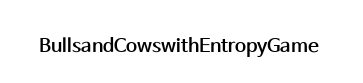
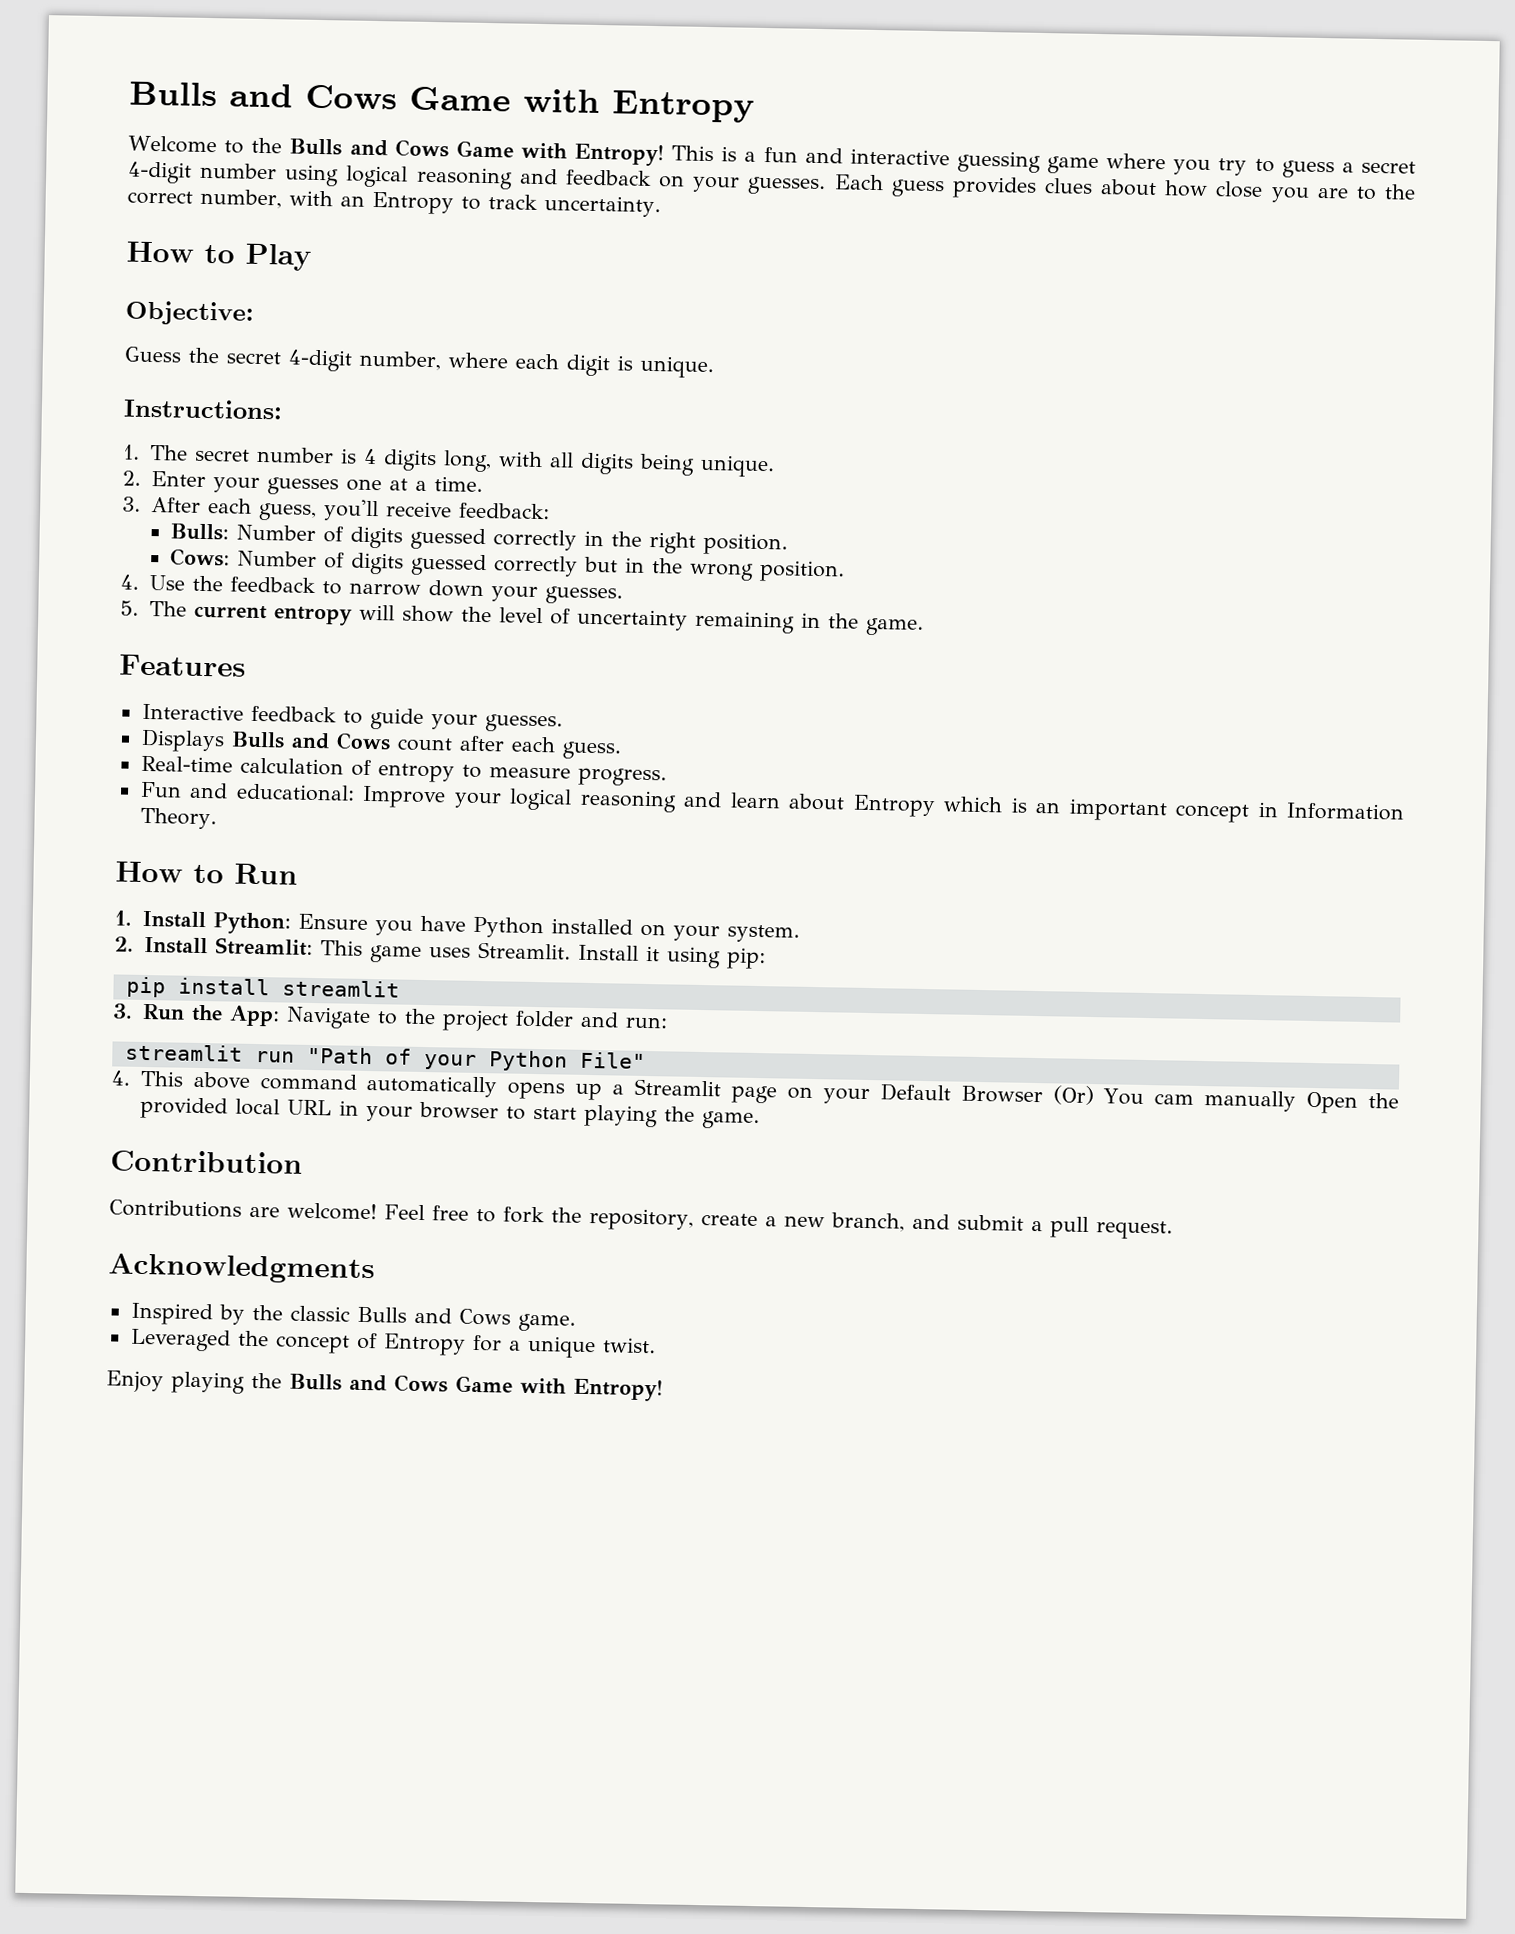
- BullsandCowswithEntropyGame
+ Bulls and Cows Game with Entropy
+ Welcome to the Bulls and Cows Game with Entropy! This is a fun and interactive guessing game where you try to guess a secret 4-digit number using logical reasoning and feedback on your guesses. Each guess provides clues about how close you are to the correct number, with an Entropy to track uncertainty.
+ How to Play
+ Objective:
+ Guess the secret 4-digit number, where each digit is unique.
+ Instructions:
+ 1. The secret number is 4 digits long, with all digits being unique.
+ 2. Enter your guesses one at a time.
+ 3. After each guess, you'll receive feedback:
+ Bulls: Number of digits guessed correctly in the right position.
+ Cows: Number of digits guessed correctly but in the wrong position.
+ 4. Use the feedback to narrow down your guesses.
+ 5. The current entropy will show the level of uncertainty remaining in the game.
+ Features
+ Interactive feedback to guide your guesses.
+ Displays Bulls and Cows count after each guess.
+ Real-time calculation of entropy to measure progress.
+ Fun and educational: Improve your logical reasoning and learn about Entropy which is an important concept in Information Theory.
+ How to Run
+ 1. Install Python: Ensure you have Python installed on your system.
+ 2. Install Streamlit: This game uses Streamlit. Install it using pip:
+ pip install streamlit
+ 3. Run the App: Navigate to the project folder and run:
+ streamlit run "Path of your Python File"
+ 4. This above command automatically opens up a Streamlit page on your Default Browser (Or) You cam manually Open the provided local URL in your browser to start playing the game.
+ Contribution
+ Contributions are welcome! Feel free to fork the repository, create a new branch, and submit a pull request.
+ Acknowledgments
+ Inspired by the classic Bulls and Cows game.
+ Leveraged the concept of Entropy for a unique twist.
+ Enjoy playing the Bulls and Cows Game with Entropy!

